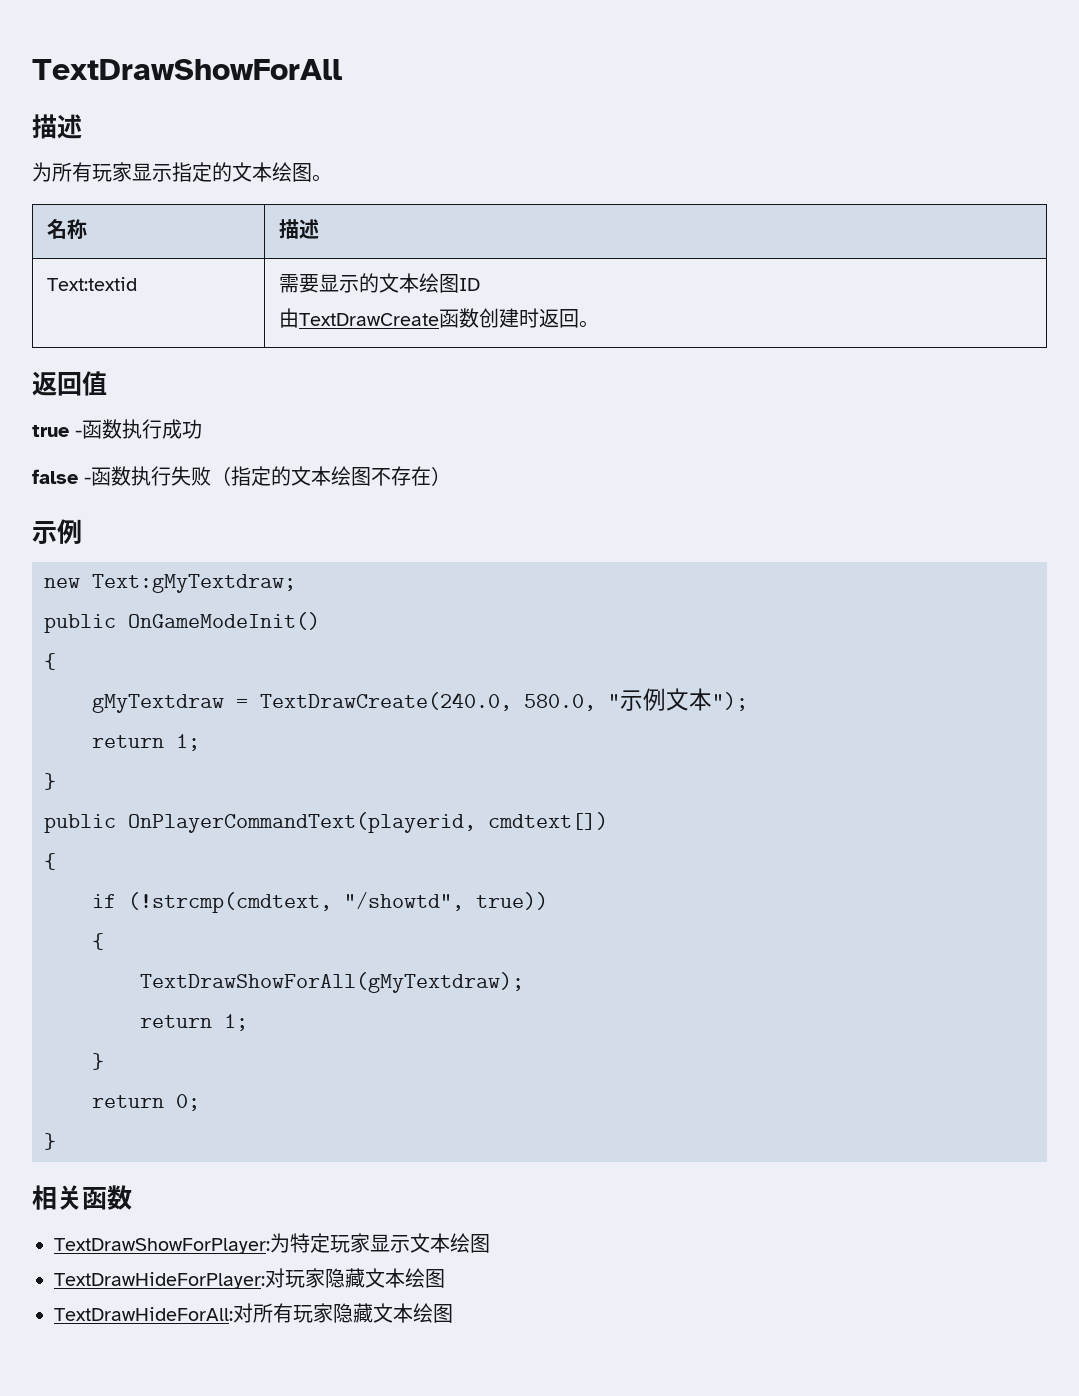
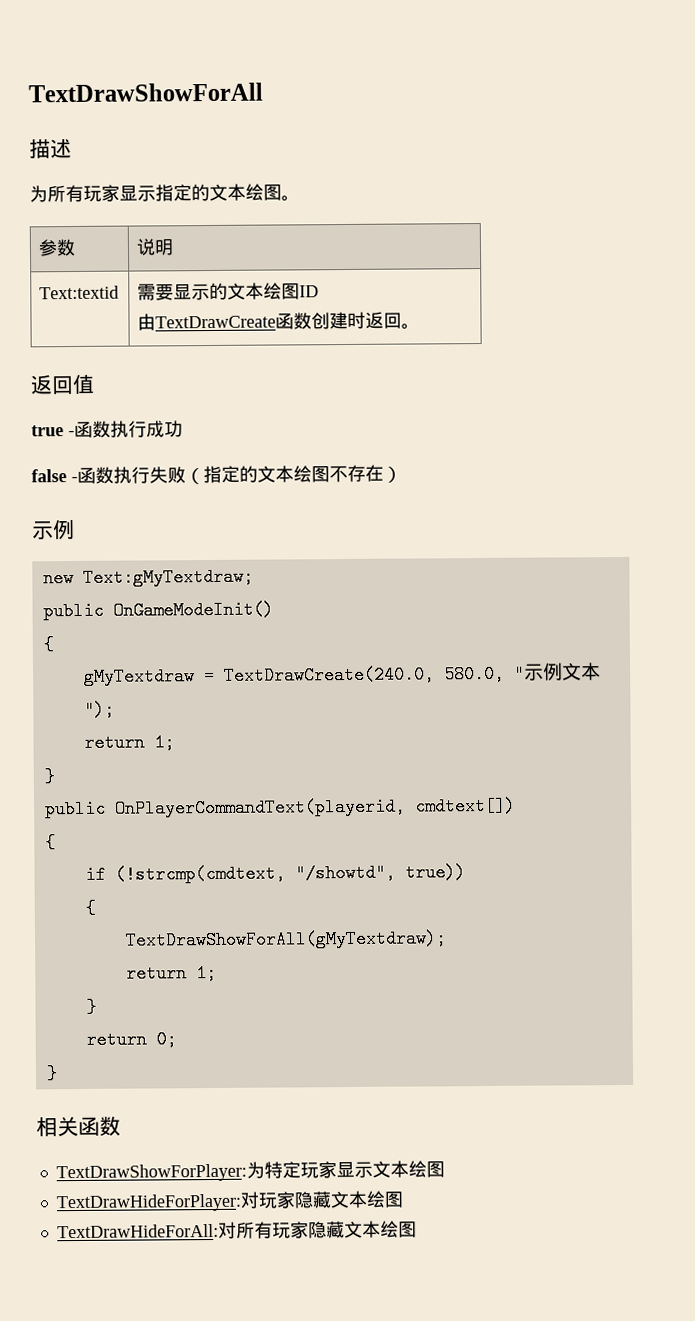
- 名称 | 描述
+ 参数 | 说明

